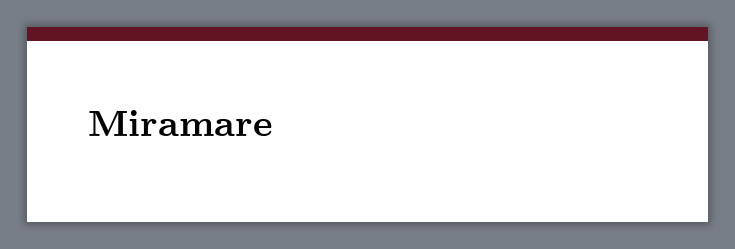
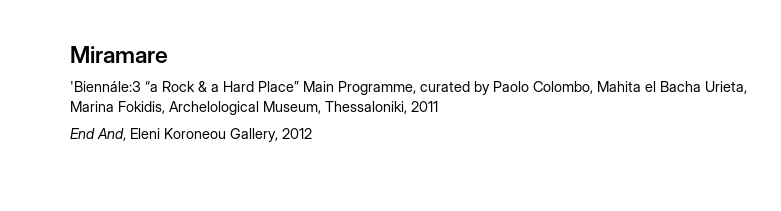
+ 'Biennále:3 “a Rock & a Hard Place” Main Programme, curated by Paolo Colombo, Mahita el Bacha Urieta, Marina Fokidis, Archelological Museum, Thessaloniki, 2011
+ End And, Eleni Koroneou Gallery, 2012

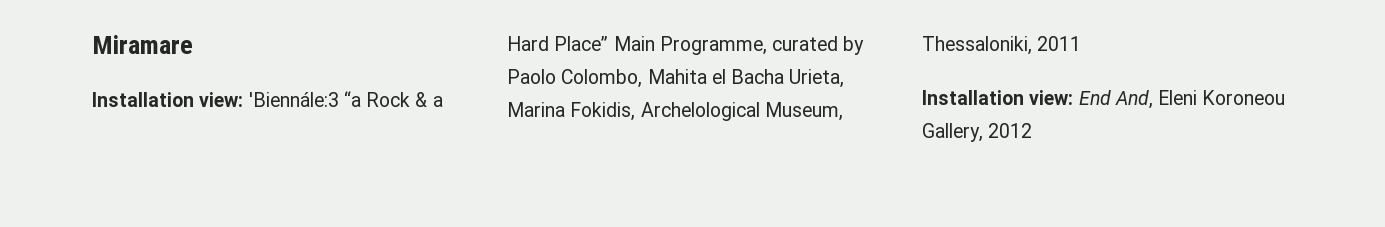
- 'Biennále:3 “a Rock & a Hard Place” Main Programme, curated by Paolo Colombo, Mahita el Bacha Urieta, Marina Fokidis, Archelological Museum, Thessaloniki, 2011
+ Installation view: 'Biennále:3 “a Rock & a Hard Place” Main Programme, curated by Paolo Colombo, Mahita el Bacha Urieta, Marina Fokidis, Archelological Museum, Thessaloniki, 2011
- End And, Eleni Koroneou Gallery, 2012
+ Installation view: End And, Eleni Koroneou Gallery, 2012

